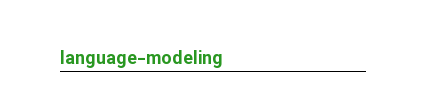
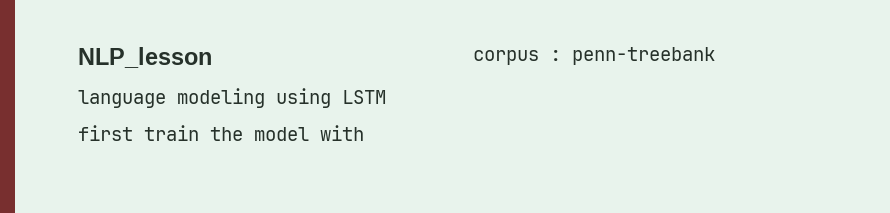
- language-modeling
+ NLP_lesson
+ language modeling using LSTM
+ first train the model with corpus : penn-treebank

